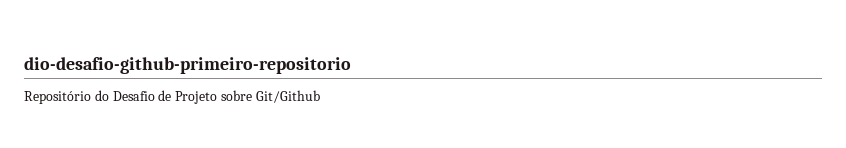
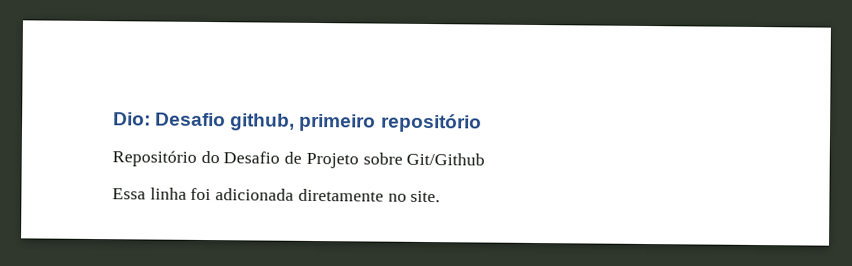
- dio-desafio-github-primeiro-repositorio
+ Dio: Desafio github, primeiro repositório
+ Essa linha foi adicionada diretamente no site.

